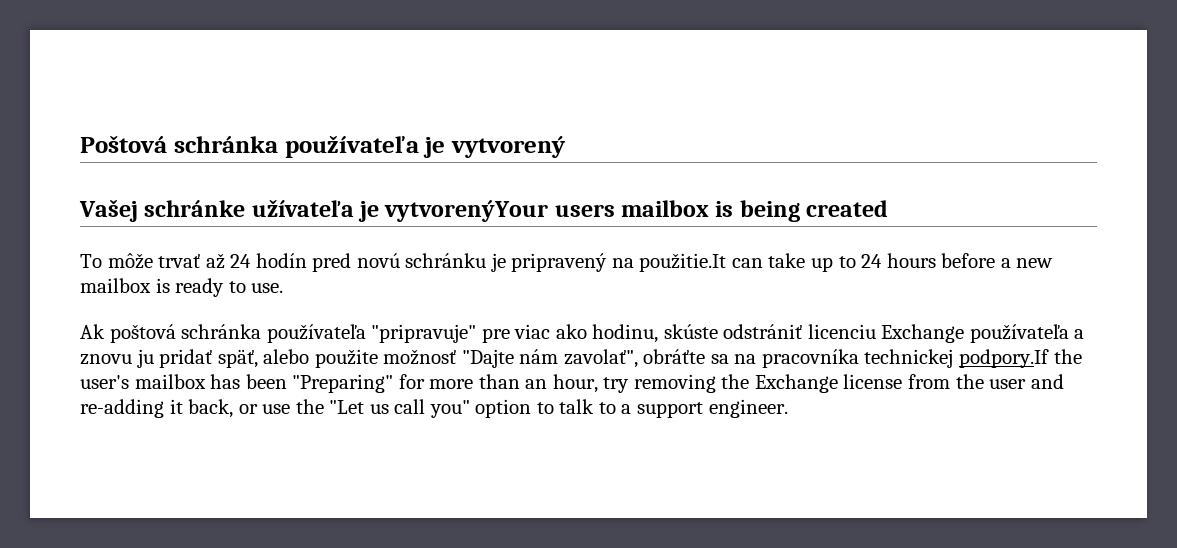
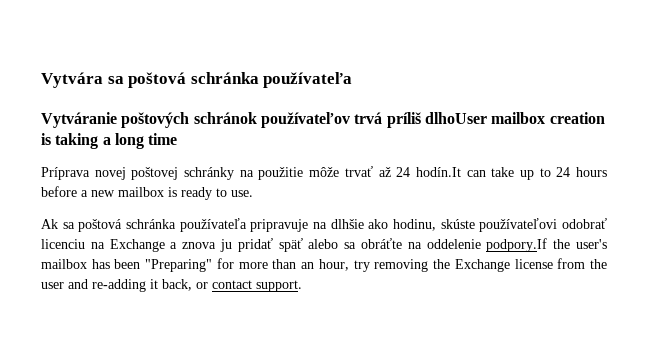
- Poštová schránka používateľa je vytvorený
- Vašej schránke užívateľa je vytvorenýYour users mailbox is being created
- To môže trvať až 24 hodín pred novú schránku je pripravený na použitie.It can take up to 24 hours before a new mailbox is ready to use.
+ Vytvára sa poštová schránka používateľa
+ Vytváranie poštových schránok používateľov trvá príliš dlhoUser mailbox creation is taking a long time
+ Príprava novej poštovej schránky na použitie môže trvať až 24 hodín.It can take up to 24 hours before a new mailbox is ready to use.
- Ak poštová schránka používateľa "pripravuje" pre viac ako hodinu, skúste odstrániť licenciu Exchange používateľa a znovu ju pridať späť, alebo použite možnosť "Dajte nám zavolať", obráťte sa na pracovníka technickej podpory.If the user's mailbox has been "Preparing" for more than an hour, try removing the Exchange license from the user and re-adding it back, or use the "Let us call you" option to talk to a support engineer.
+ Ak sa poštová schránka používateľa pripravuje na dlhšie ako hodinu, skúste používateľovi odobrať licenciu na Exchange a znova ju pridať späť alebo sa obráťte na oddelenie podpory.If the user's mailbox has been "Preparing" for more than an hour, try removing the Exchange license from the user and re-adding it back, or contact support.

